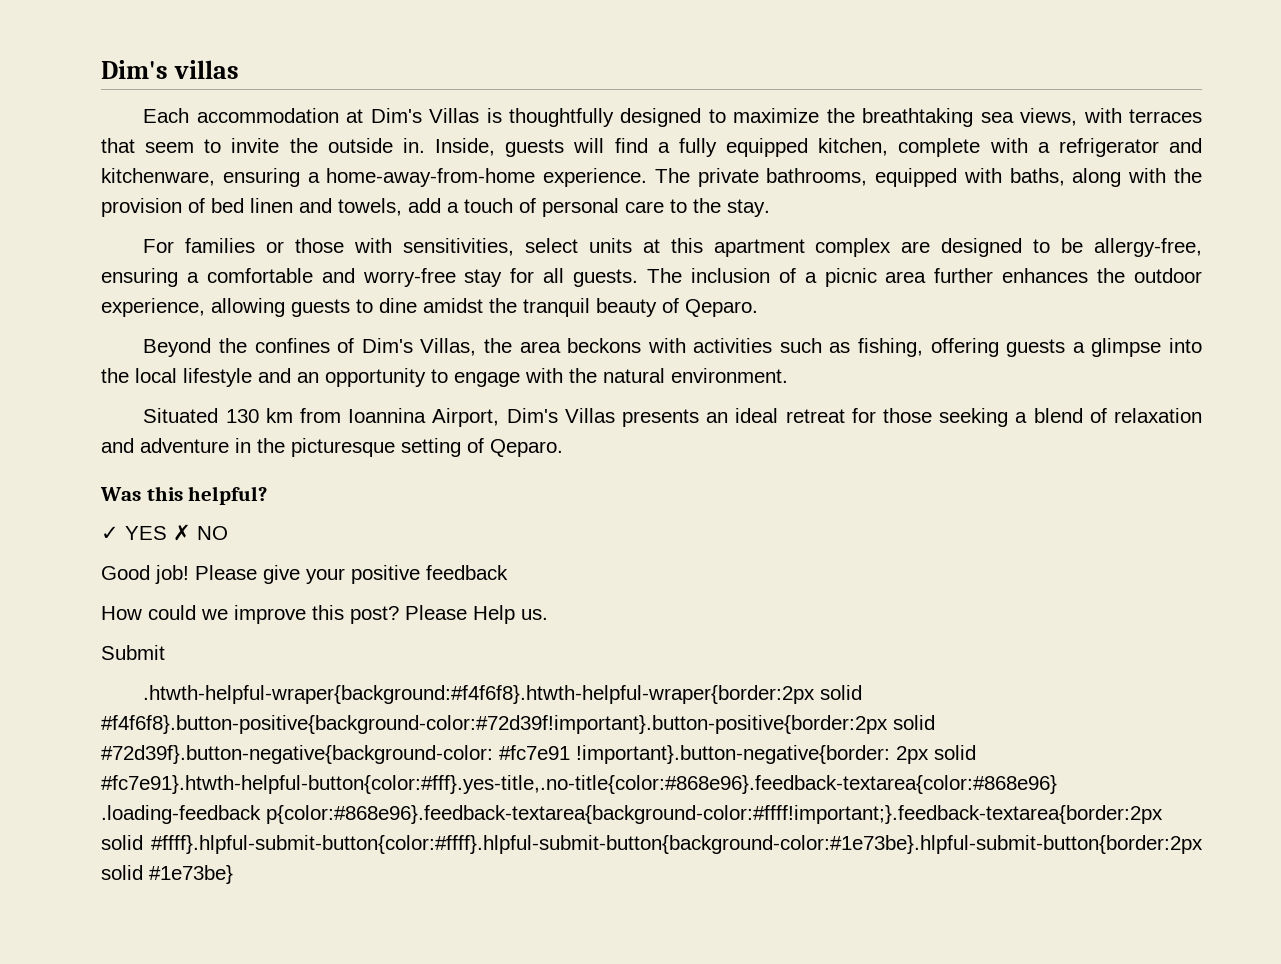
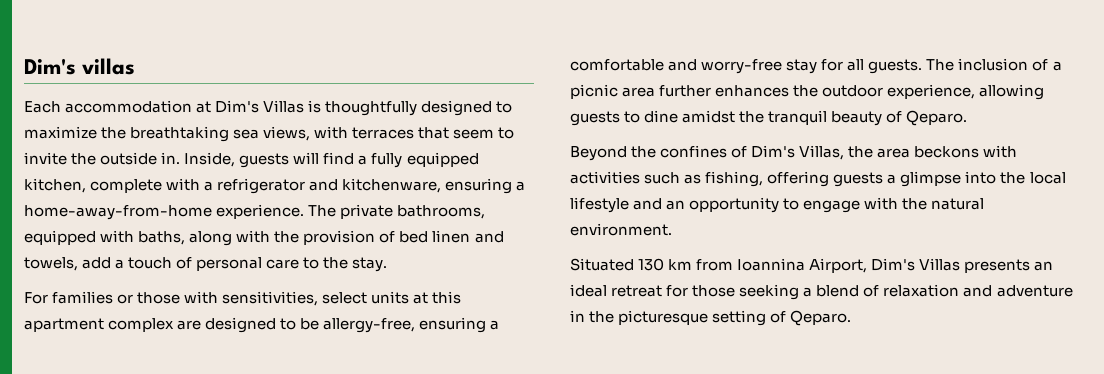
- Was this helpful?
- ✓ YES ✗ NO
- Good job! Please give your positive feedback
- How could we improve this post? Please Help us.
- Submit
- .htwth-helpful-wraper{background:#f4f6f8}.htwth-helpful-wraper{border:2px solid #f4f6f8}.button-positive{background-color:#72d39f!important}.button-positive{border:2px solid #72d39f}.button-negative{background-color: #fc7e91 !important}.button-negative{border: 2px solid #fc7e91}.htwth-helpful-button{color:#fff}.yes-title,.no-title{color:#868e96}.feedback-textarea{color:#868e96} .loading-feedback p{color:#868e96}.feedback-textarea{background-color:#ffff!important;}.feedback-textarea{border:2px solid #ffff}.hlpful-submit-button{color:#ffff}.hlpful-submit-button{background-color:#1e73be}.hlpful-submit-button{border:2px solid #1e73be}

